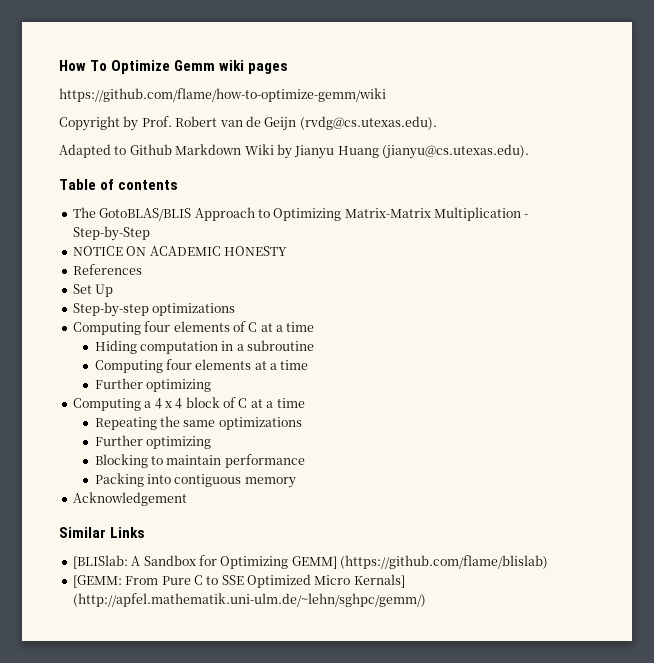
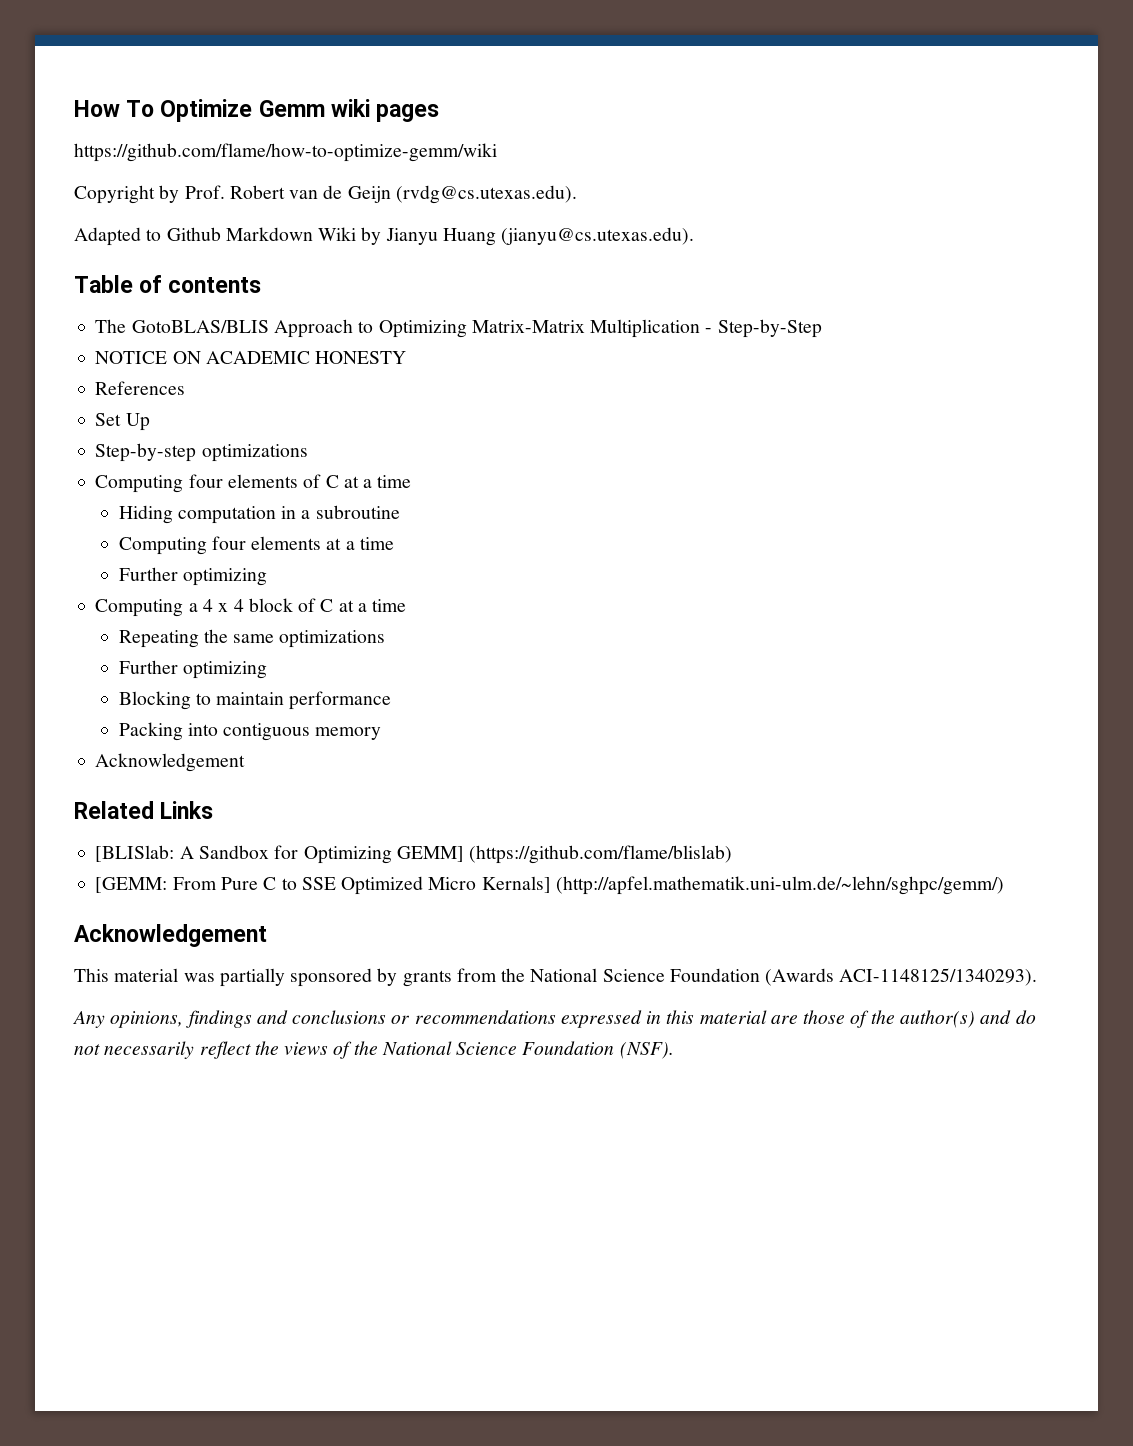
- Similar Links
+ Related Links
  [GEMM: From Pure C to SSE Optimized Micro Kernals] (http://apfel.mathematik.uni-ulm.de/~lehn/sghpc/gemm/)
+ Acknowledgement
+ This material was partially sponsored by grants from the National Science Foundation (Awards ACI-1148125/1340293).
+ Any opinions, findings and conclusions or recommendations expressed in this material are those of the author(s) and do not necessarily reflect the views of the National Science Foundation (NSF).

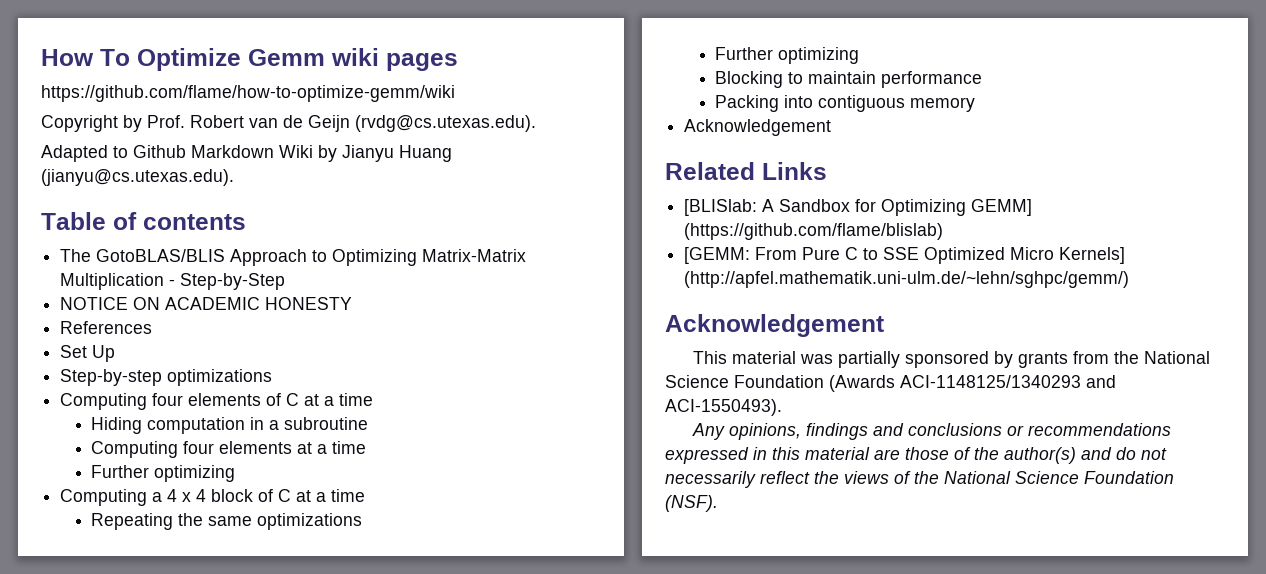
- [GEMM: From Pure C to SSE Optimized Micro Kernals] (http://apfel.mathematik.uni-ulm.de/~lehn/sghpc/gemm/)
+ [GEMM: From Pure C to SSE Optimized Micro Kernels] (http://apfel.mathematik.uni-ulm.de/~lehn/sghpc/gemm/)
- This material was partially sponsored by grants from the National Science Foundation (Awards ACI-1148125/1340293).
+ This material was partially sponsored by grants from the National Science Foundation (Awards ACI-1148125/1340293 and ACI-1550493).

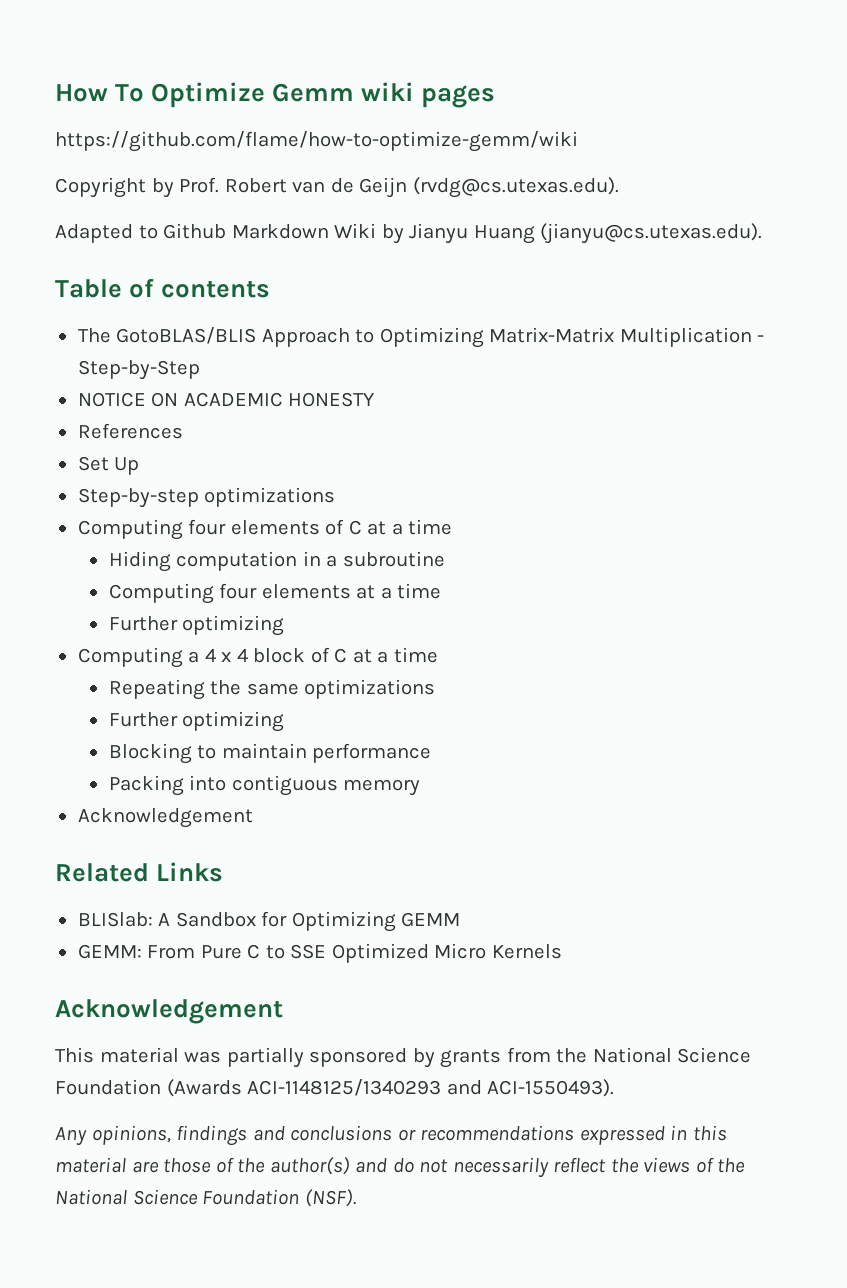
- [BLISlab: A Sandbox for Optimizing GEMM] (https://github.com/flame/blislab)
- [GEMM: From Pure C to SSE Optimized Micro Kernels] (http://apfel.mathematik.uni-ulm.de/~lehn/sghpc/gemm/)
+ BLISlab: A Sandbox for Optimizing GEMM
+ GEMM: From Pure C to SSE Optimized Micro Kernels

